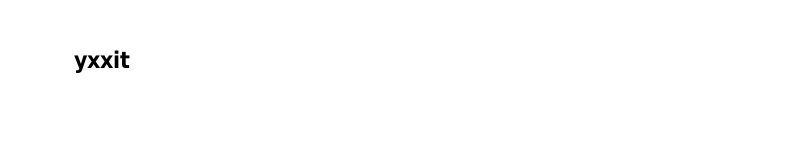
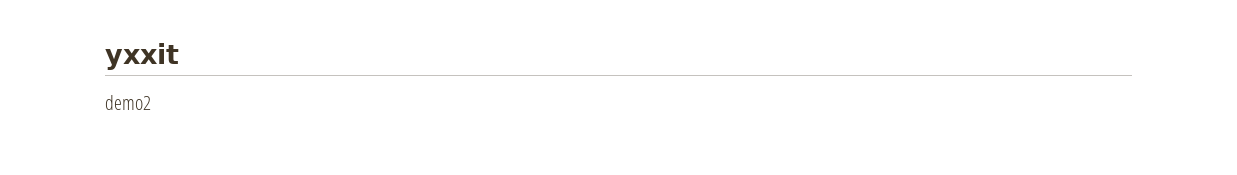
+ demo2

